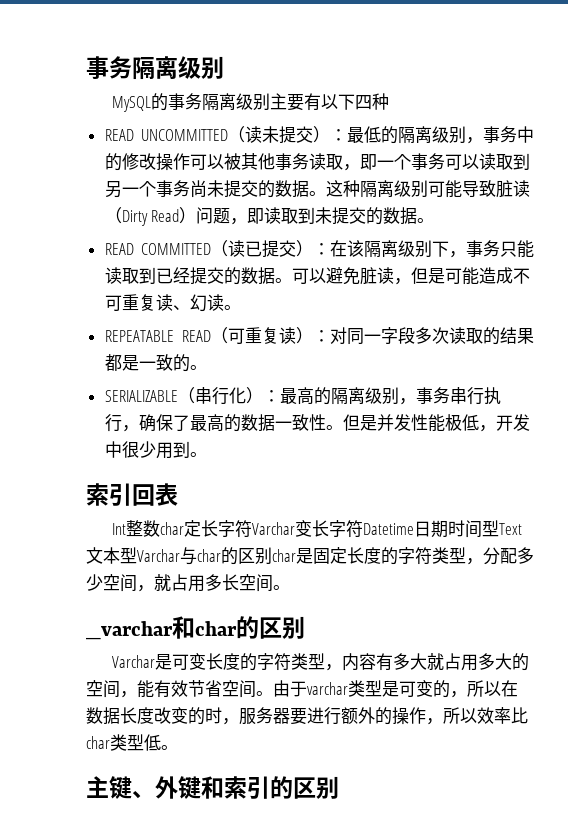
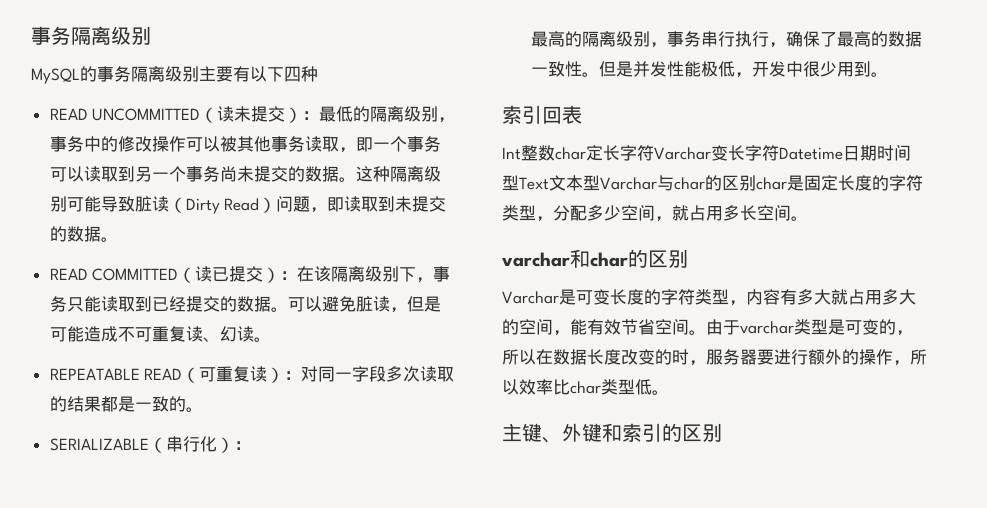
- SERIALIZABLE（串行化）：最高的隔离级别，事务串行执行，确保了最高的数据一致性。
+ SERIALIZABLE（串行化）：
+ 最高的隔离级别，事务串行执行，确保了最高的数据一致性。
- _varchar和char的区别
+ varchar和char的区别

